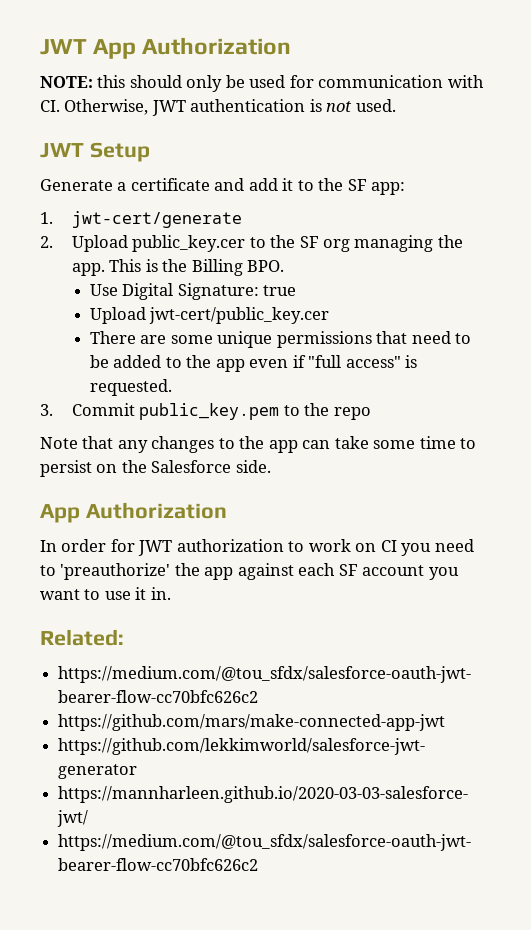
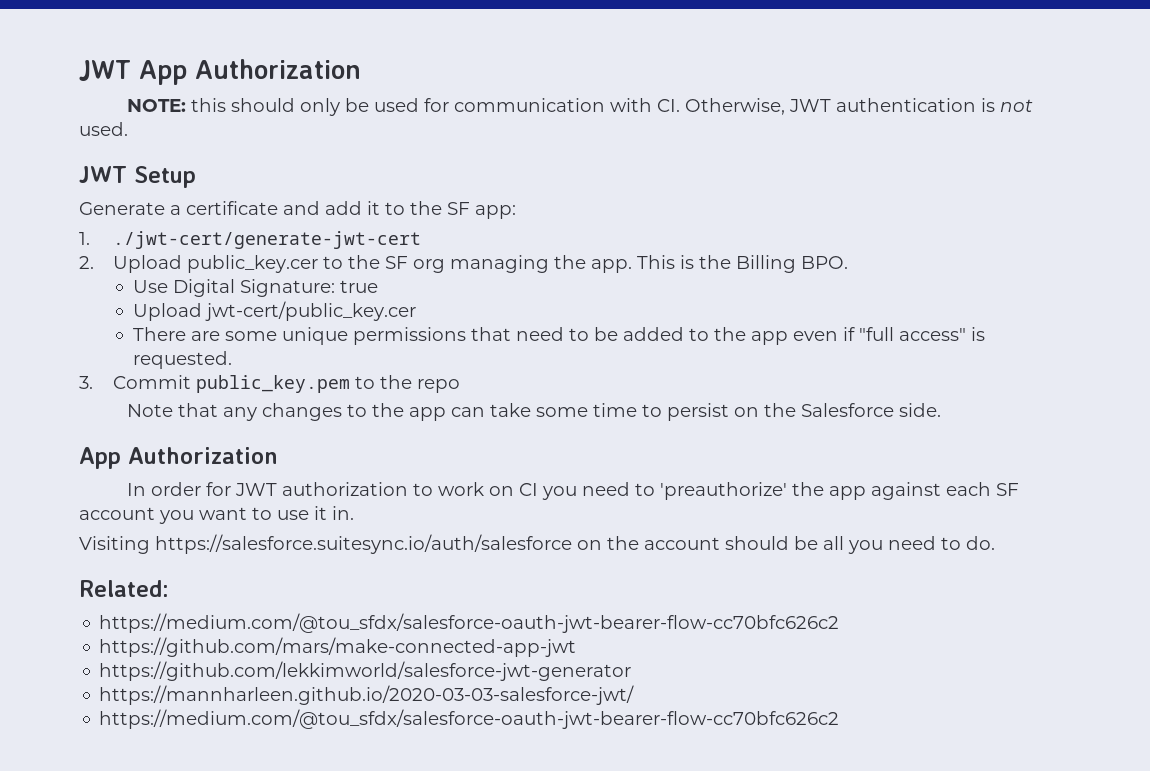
- 1. jwt-cert/generate
+ 1. ./jwt-cert/generate-jwt-cert
+ Visiting https://salesforce.suitesync.io/auth/salesforce on the account should be all you need to do.

